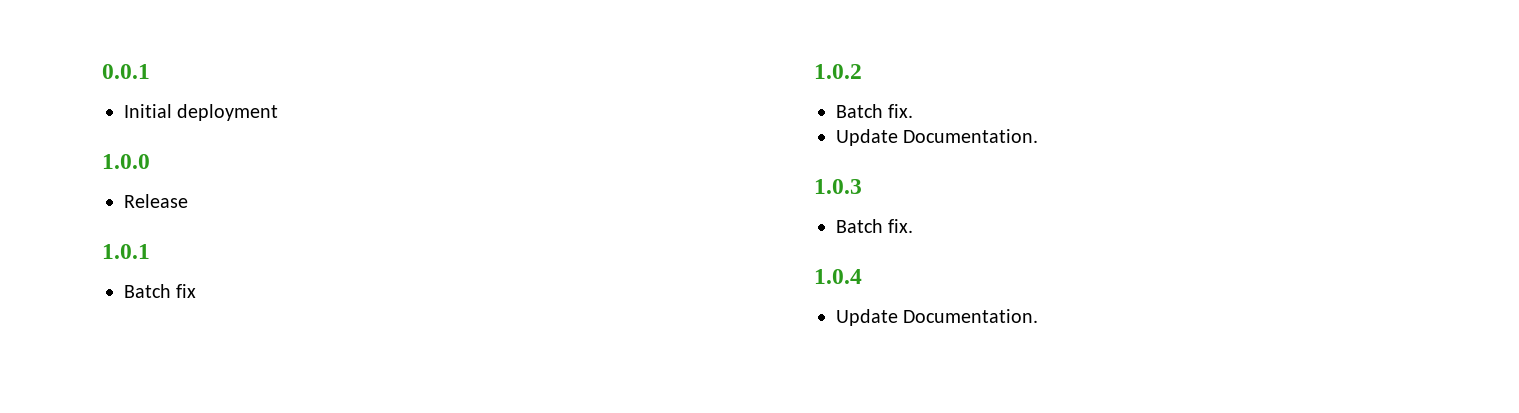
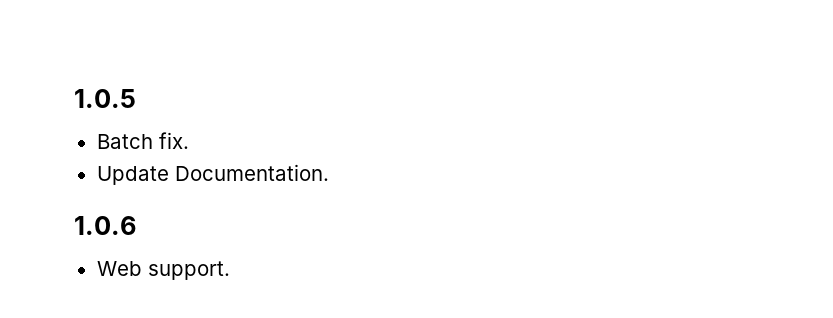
- 0.0.1
- Initial deployment
- 1.0.0
- Release
- 1.0.1
- Batch fix
- 1.0.2
+ 1.0.5
  Batch fix.
  Update Documentation.
- 1.0.3
- Batch fix.
- 1.0.4
- Update Documentation.
+ 1.0.6
+ Web support.

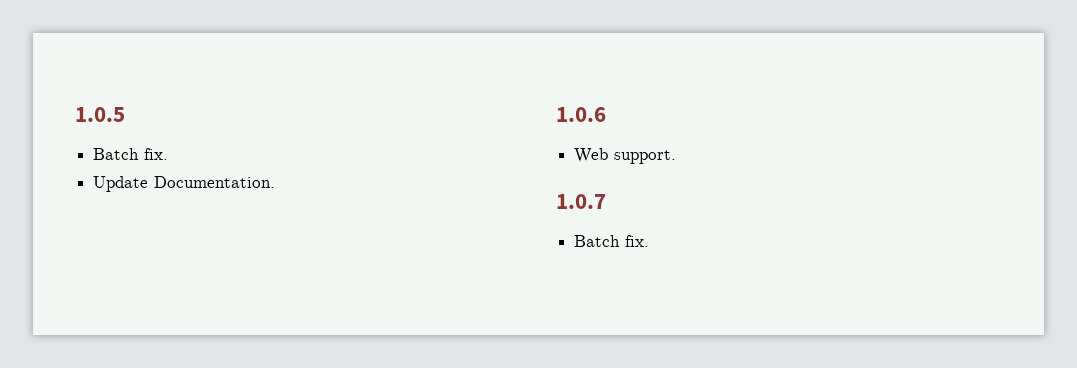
+ 1.0.7
+ Batch fix.

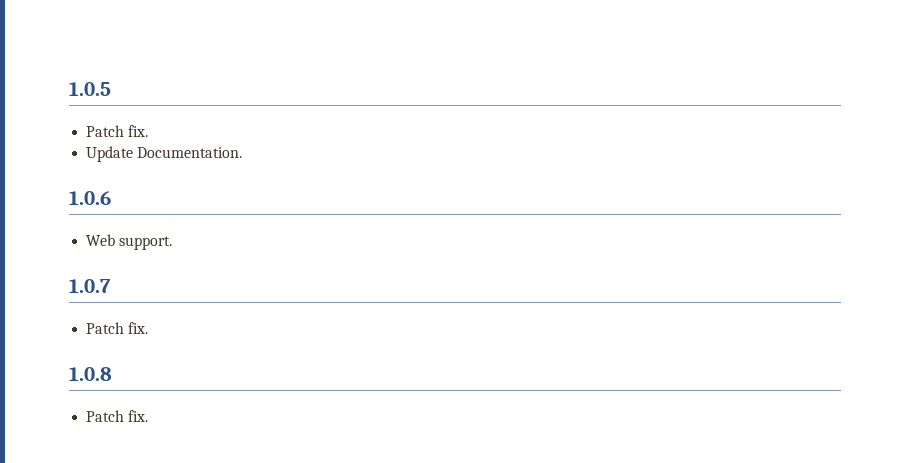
  1.0.5
- Batch fix.
+ Patch fix.
  1.0.7
- Batch fix.
+ Patch fix.
+ 1.0.8
+ Patch fix.

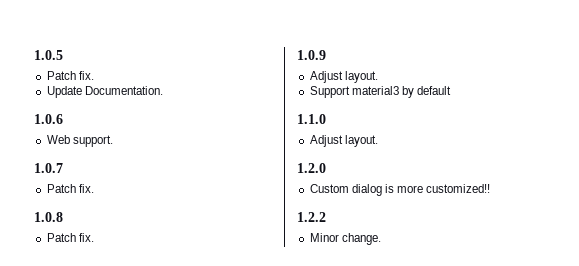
+ 1.0.9
+ Adjust layout.
+ Support material3 by default
+ 1.1.0
+ Adjust layout.
+ 1.2.0
+ Custom dialog is more customized!!
+ 1.2.2
+ Minor change.

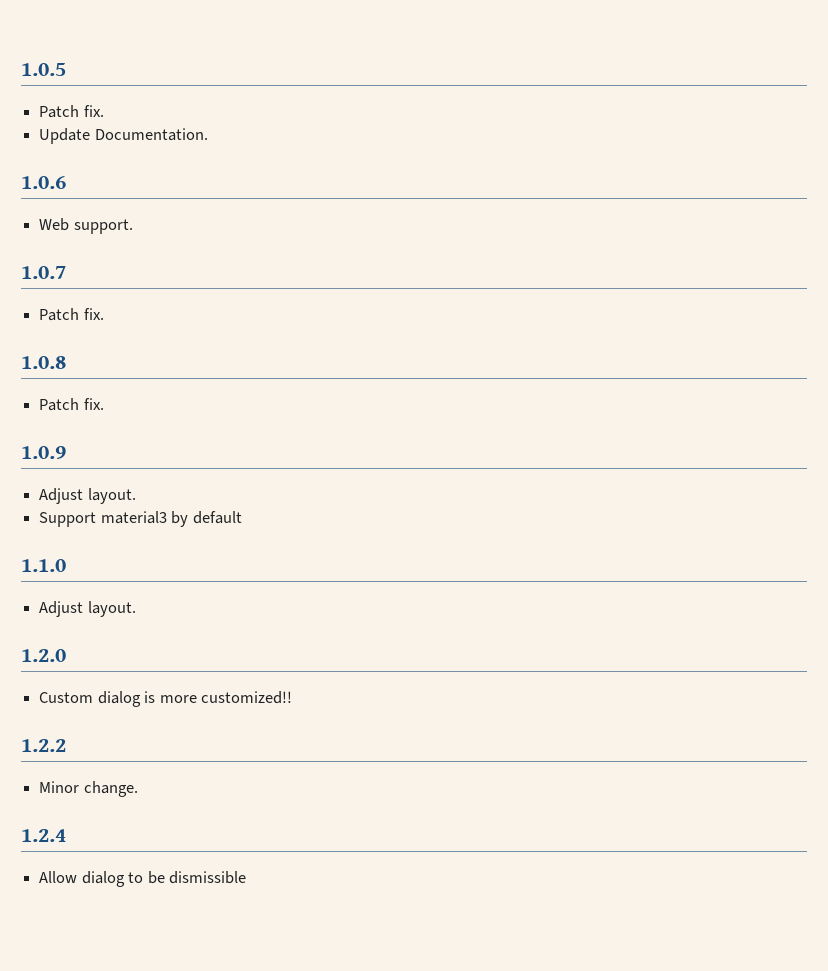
+ 1.2.4
+ Allow dialog to be dismissible

